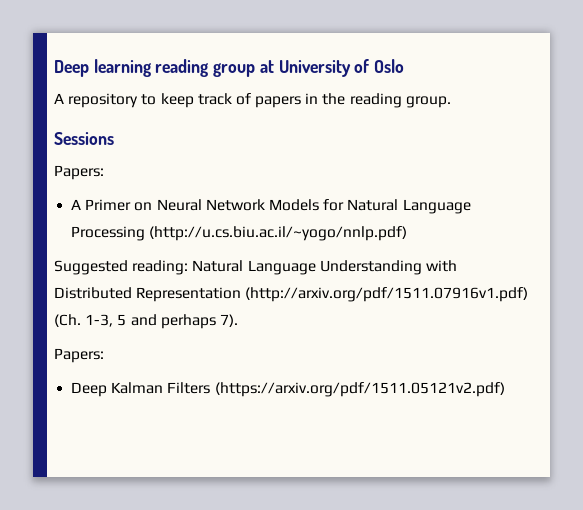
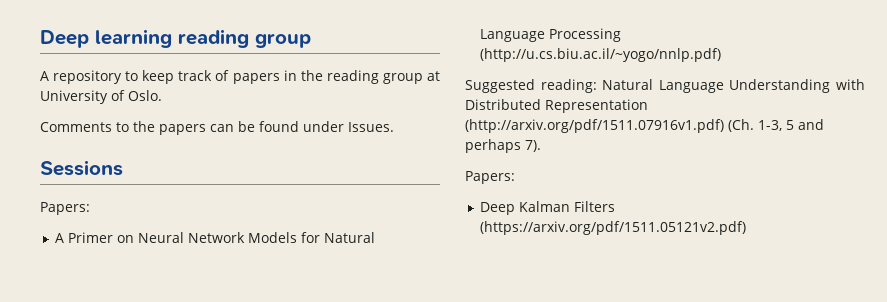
- Deep learning reading group at University of Oslo
+ Deep learning reading group
- A repository to keep track of papers in the reading group.
+ A repository to keep track of papers in the reading group at University of Oslo.
+ Comments to the papers can be found under Issues.

